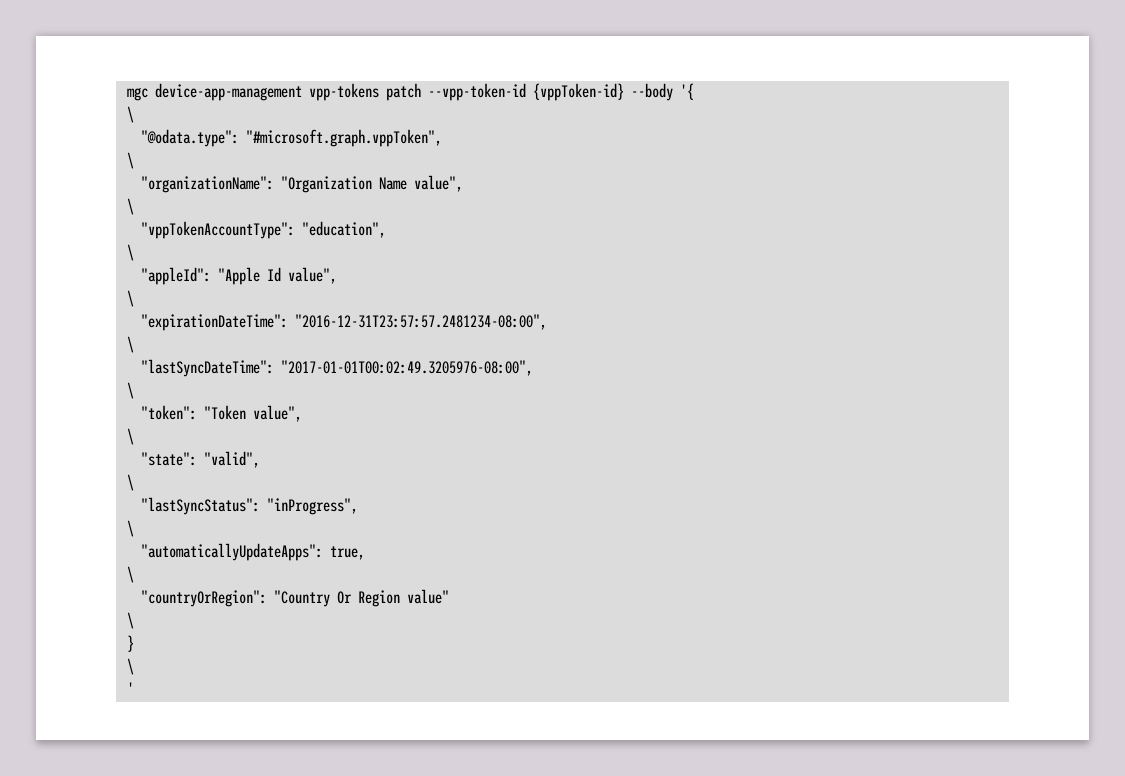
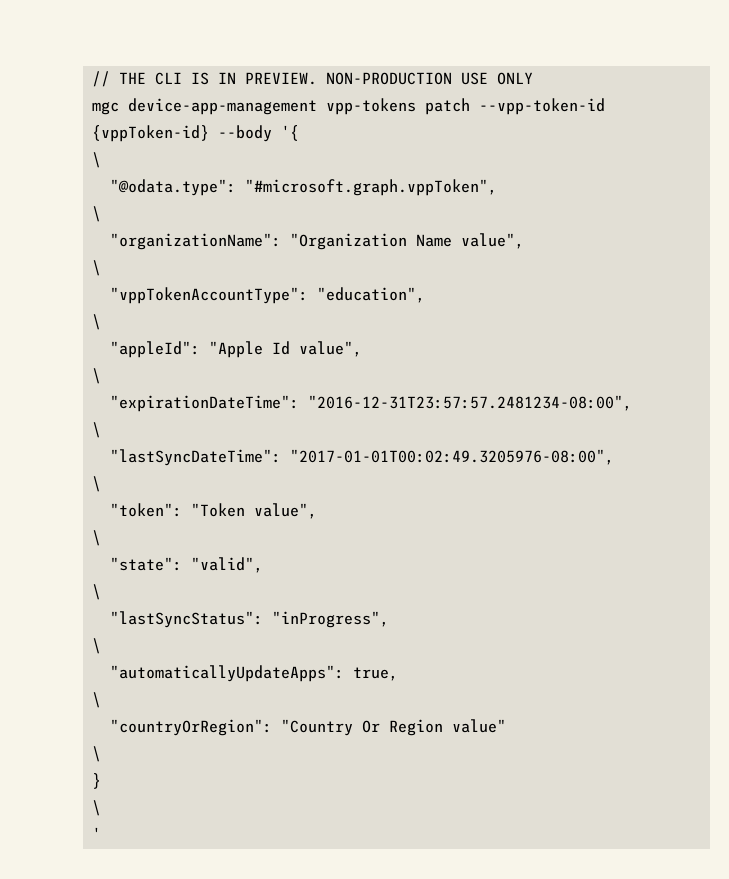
+ // THE CLI IS IN PREVIEW. NON-PRODUCTION USE ONLY

